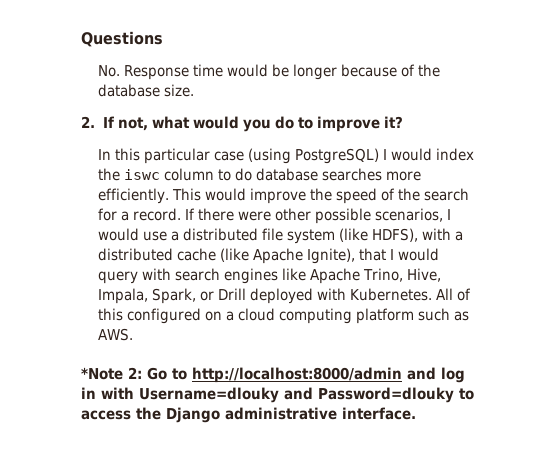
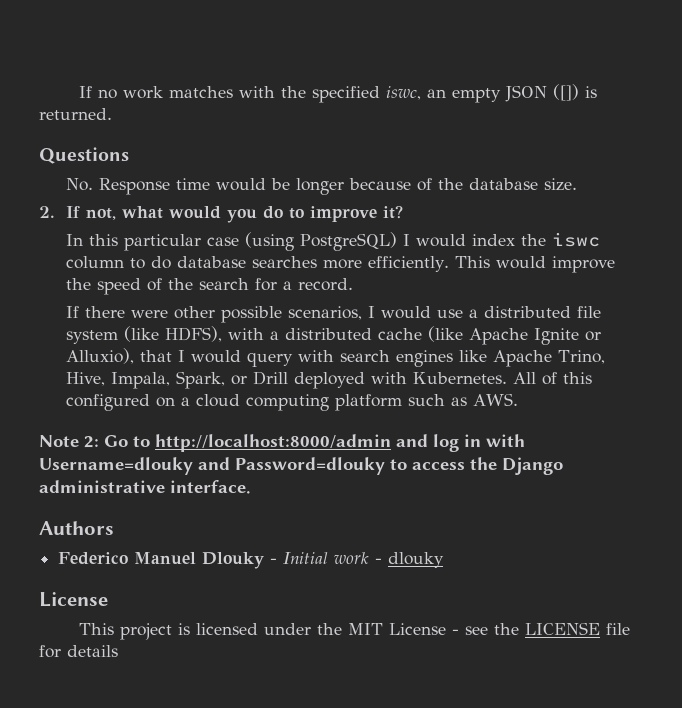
+ If no work matches with the specified iswc, an empty JSON ([]) is returned.
- This would improve the speed of the search for a record. If there were other possible scenarios, I would use a distributed file system (like HDFS), with a distributed cache (like Apache Ignite), that I would query with search engines like Apache Trino, Hive, Impala, Spark, or Drill deployed with Kubernetes.
+ This would improve the speed of the search for a record.
+ If there were other possible scenarios, I would use a distributed file system (like HDFS), with a distributed cache (like Apache Ignite or Alluxio), that I would query with search engines like Apache Trino, Hive, Impala, Spark, or Drill deployed with Kubernetes.
- *Note 2: Go to http://localhost:8000/admin and log in with Username=dlouky and Password=dlouky to access the Django administrative interface.
+ Note 2: Go to http://localhost:8000/admin and log in with Username=dlouky and Password=dlouky to access the Django administrative interface.
+ Authors
+ Federico Manuel Dlouky - Initial work - dlouky
+ License
+ This project is licensed under the MIT License - see the LICENSE file for details

